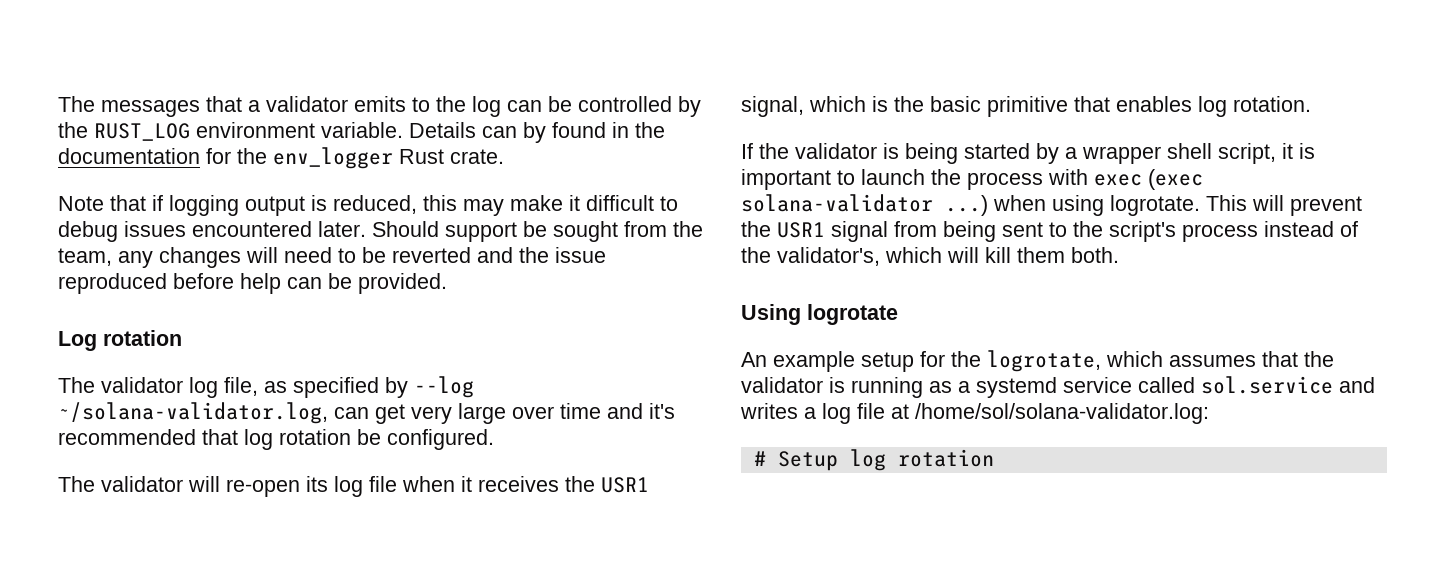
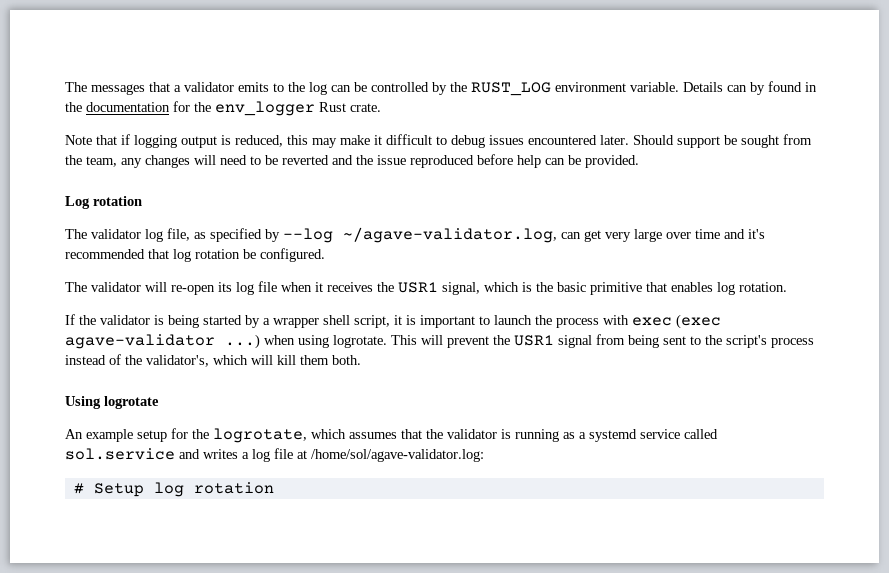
- The validator log file, as specified by --log ~/solana-validator.log, can get very large over time and it's recommended that log rotation be configured.
+ The validator log file, as specified by --log ~/agave-validator.log, can get very large over time and it's recommended that log rotation be configured.
- If the validator is being started by a wrapper shell script, it is important to launch the process with exec (exec solana-validator ...) when using logrotate.
+ If the validator is being started by a wrapper shell script, it is important to launch the process with exec (exec agave-validator ...) when using logrotate.
- An example setup for the logrotate, which assumes that the validator is running as a systemd service called sol.service and writes a log file at /home/sol/solana-validator.log:
+ An example setup for the logrotate, which assumes that the validator is running as a systemd service called sol.service and writes a log file at /home/sol/agave-validator.log:

